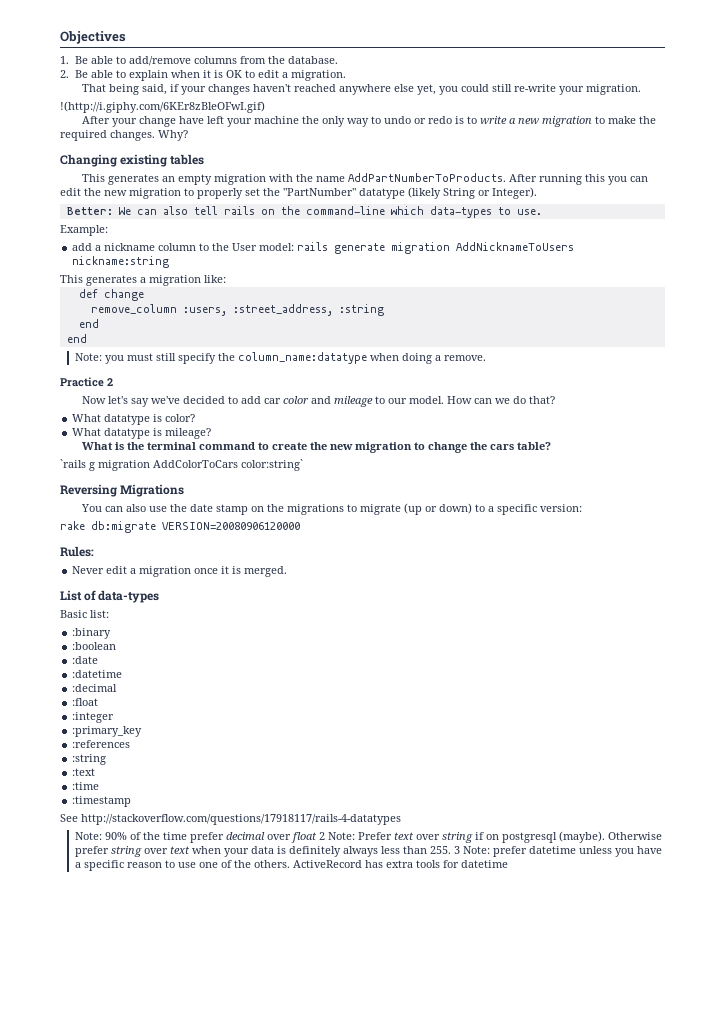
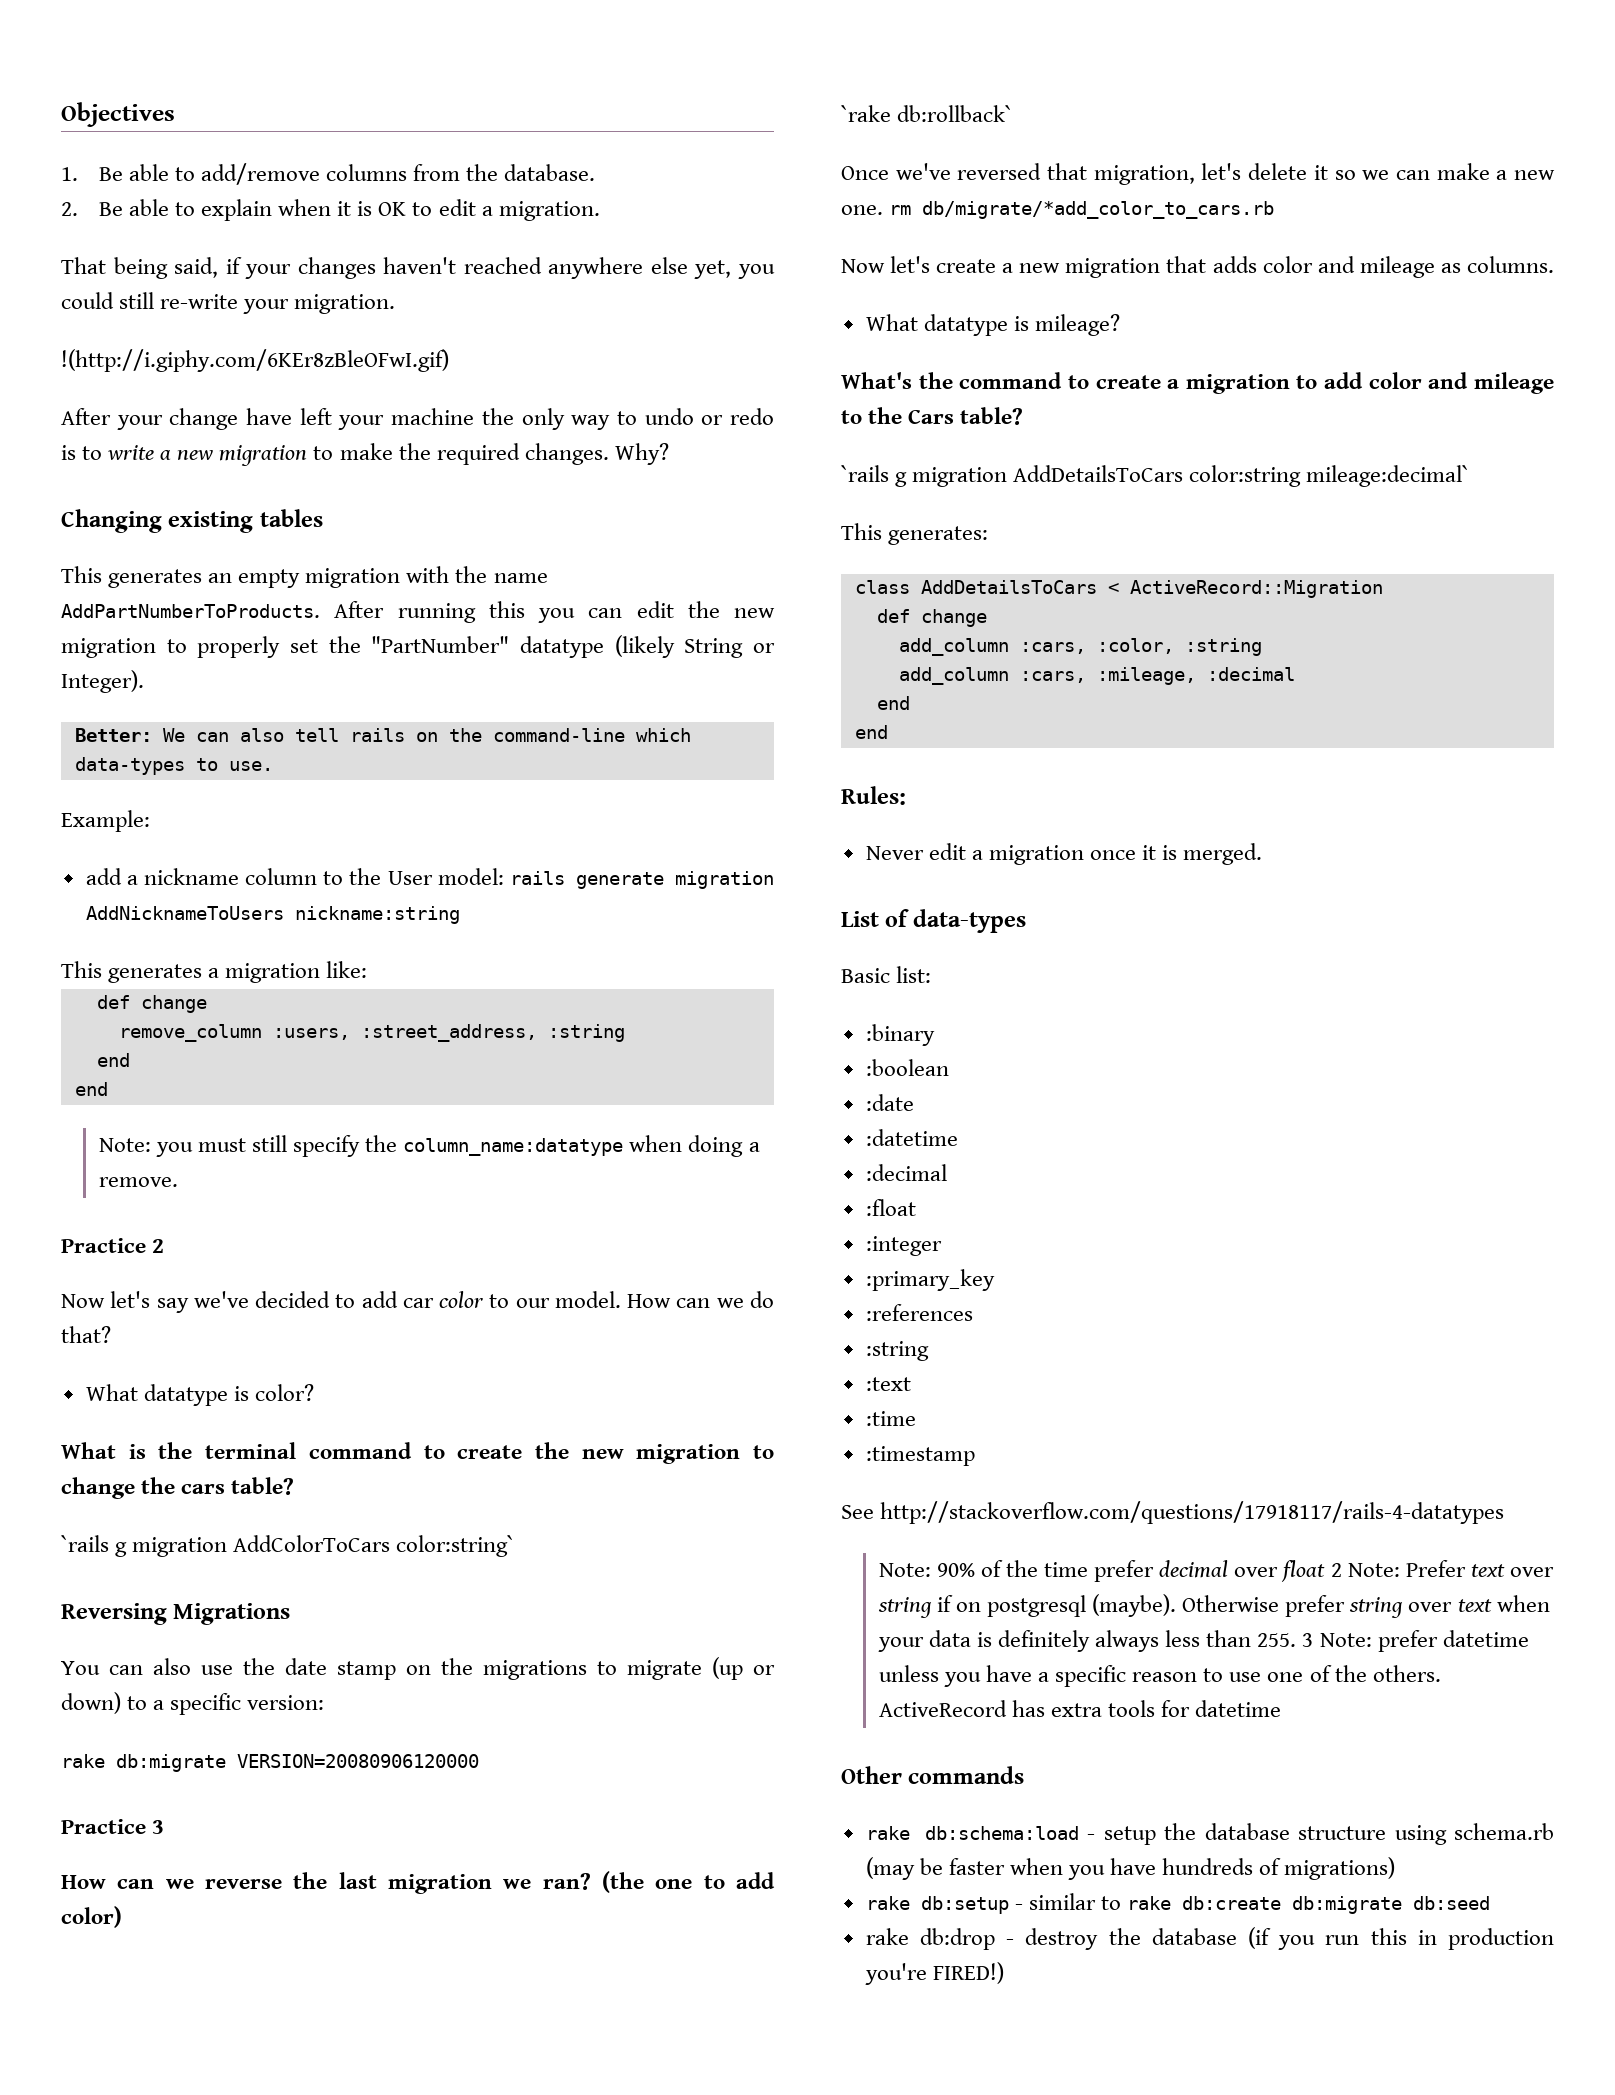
- Now let's say we've decided to add car color and mileage to our model.
+ Now let's say we've decided to add car color to our model.
- What datatype is mileage?
+ Practice 3
+ How can we reverse the last migration we ran? (the one to add color)
+ `rake db:rollback`
+ Once we've reversed that migration, let's delete it so we can make a new one. rm db/migrate/*add_color_to_cars.rb
+ Now let's create a new migration that adds color and mileage as columns.
+ What datatype is mileage?
+ What's the command to create a migration to add color and mileage to the Cars table?
+ `rails g migration AddDetailsToCars color:string mileage:decimal`
+ This generates:
+ class AddDetailsToCars < ActiveRecord::Migration
+ def change
+ add_column :cars, :color, :string
+ add_column :cars, :mileage, :decimal
+ end
+ end
+ Other commands
+ rake db:schema:load - setup the database structure using schema.rb (may be faster when you have hundreds of migrations)
+ rake db:setup - similar to rake db:create db:migrate db:seed
+ rake db:drop - destroy the database (if you run this in production you're FIRED!)

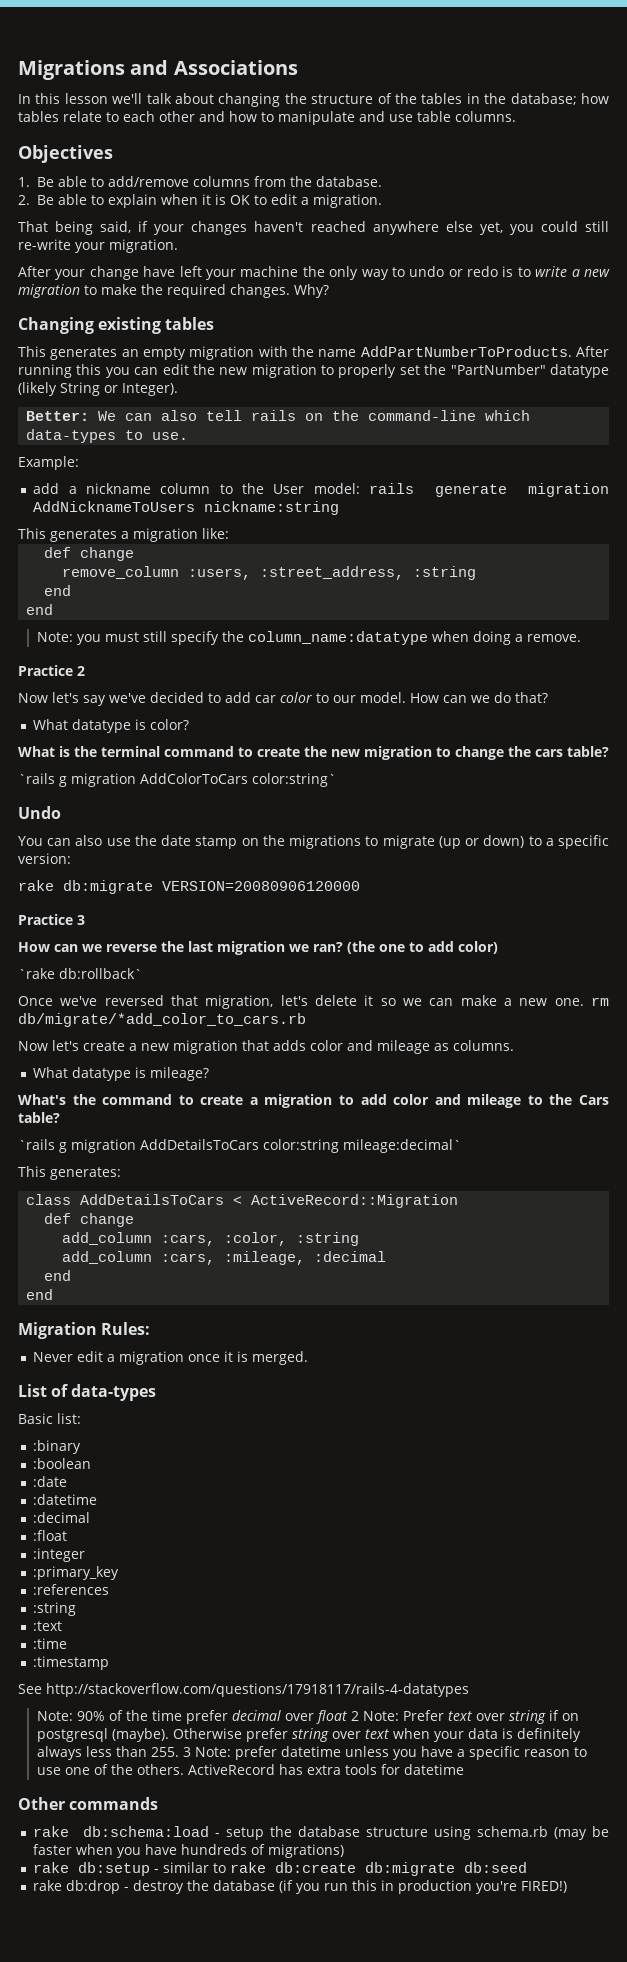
+ Migrations and Associations
+ In this lesson we'll talk about changing the structure of the tables in the database; how tables relate to each other and how to manipulate and use table columns.
- !(http://i.giphy.com/6KEr8zBleOFwI.gif)
- Reversing Migrations
+ Undo
- Rules:
+ Migration Rules:

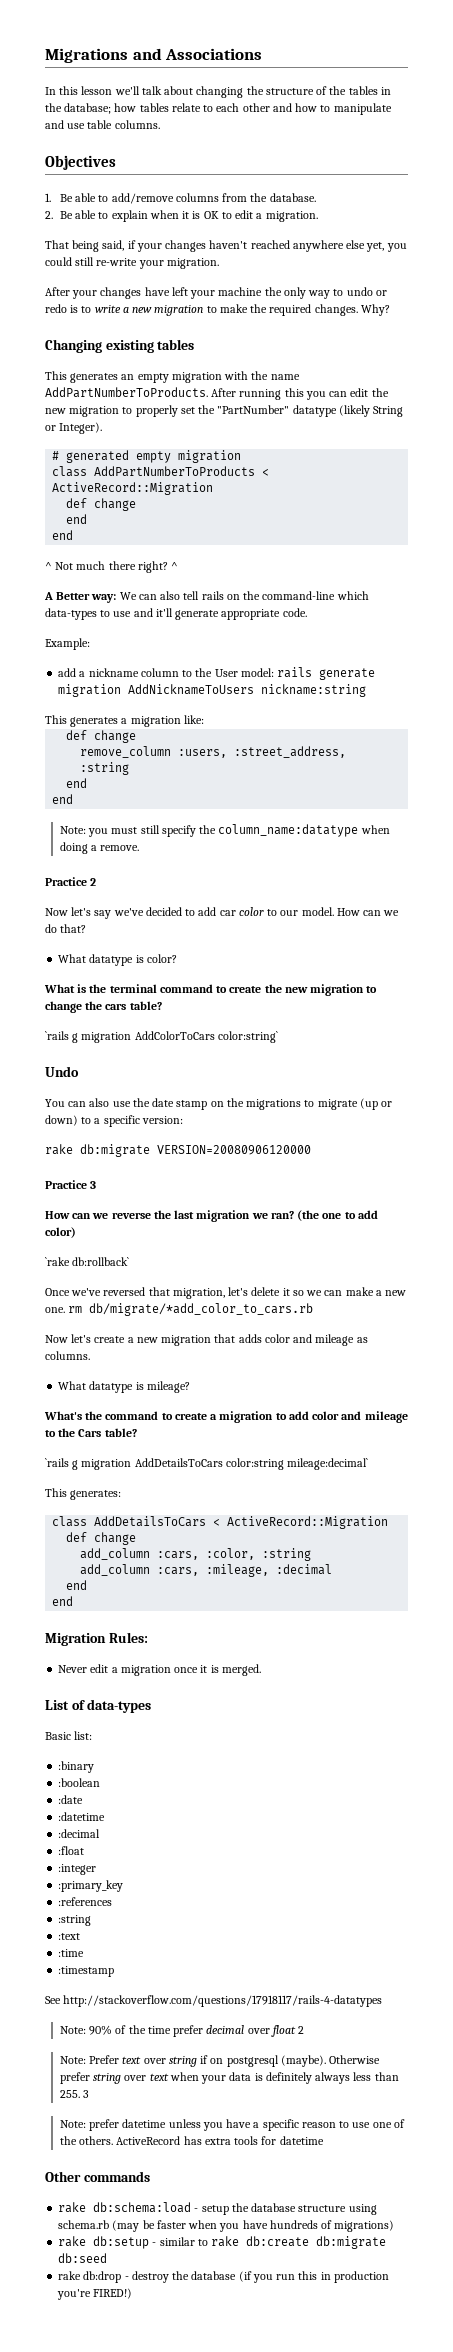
- After your change have left your machine the only way to undo or redo is to write a new migration to make the required changes.
+ After your changes have left your machine the only way to undo or redo is to write a new migration to make the required changes.
- Better: We can also tell rails on the command-line which data-types to use.
+ # generated empty migration
+ class AddPartNumberToProducts < ActiveRecord::Migration
+ def change
+ end
+ end
+ ^ Not much there right? ^
+ A Better way: We can also tell rails on the command-line which data-types to use and it'll generate appropriate code.
- Note: 90% of the time prefer decimal over float 2 Note: Prefer text over string if on postgresql (maybe).
+ Note: 90% of the time prefer decimal over float 2
+ Note: Prefer text over string if on postgresql (maybe).
- Otherwise prefer string over text when your data is definitely always less than 255. 3 Note: prefer datetime unless you have a specific reason to use one of the others.
+ Otherwise prefer string over text when your data is definitely always less than 255. 3
+ Note: prefer datetime unless you have a specific reason to use one of the others.

